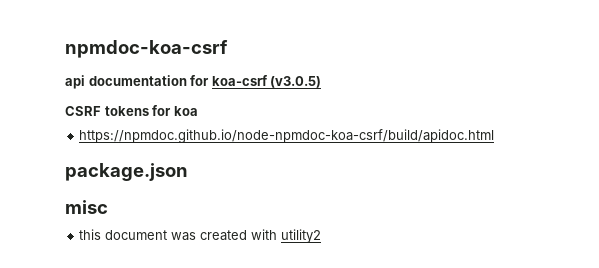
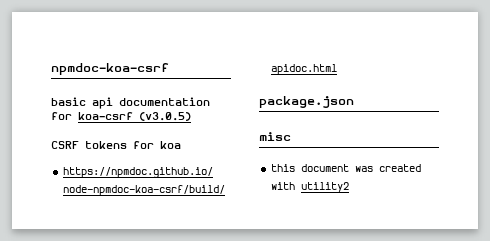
- api documentation for koa-csrf (v3.0.5)
+ basic api documentation for koa-csrf (v3.0.5)

